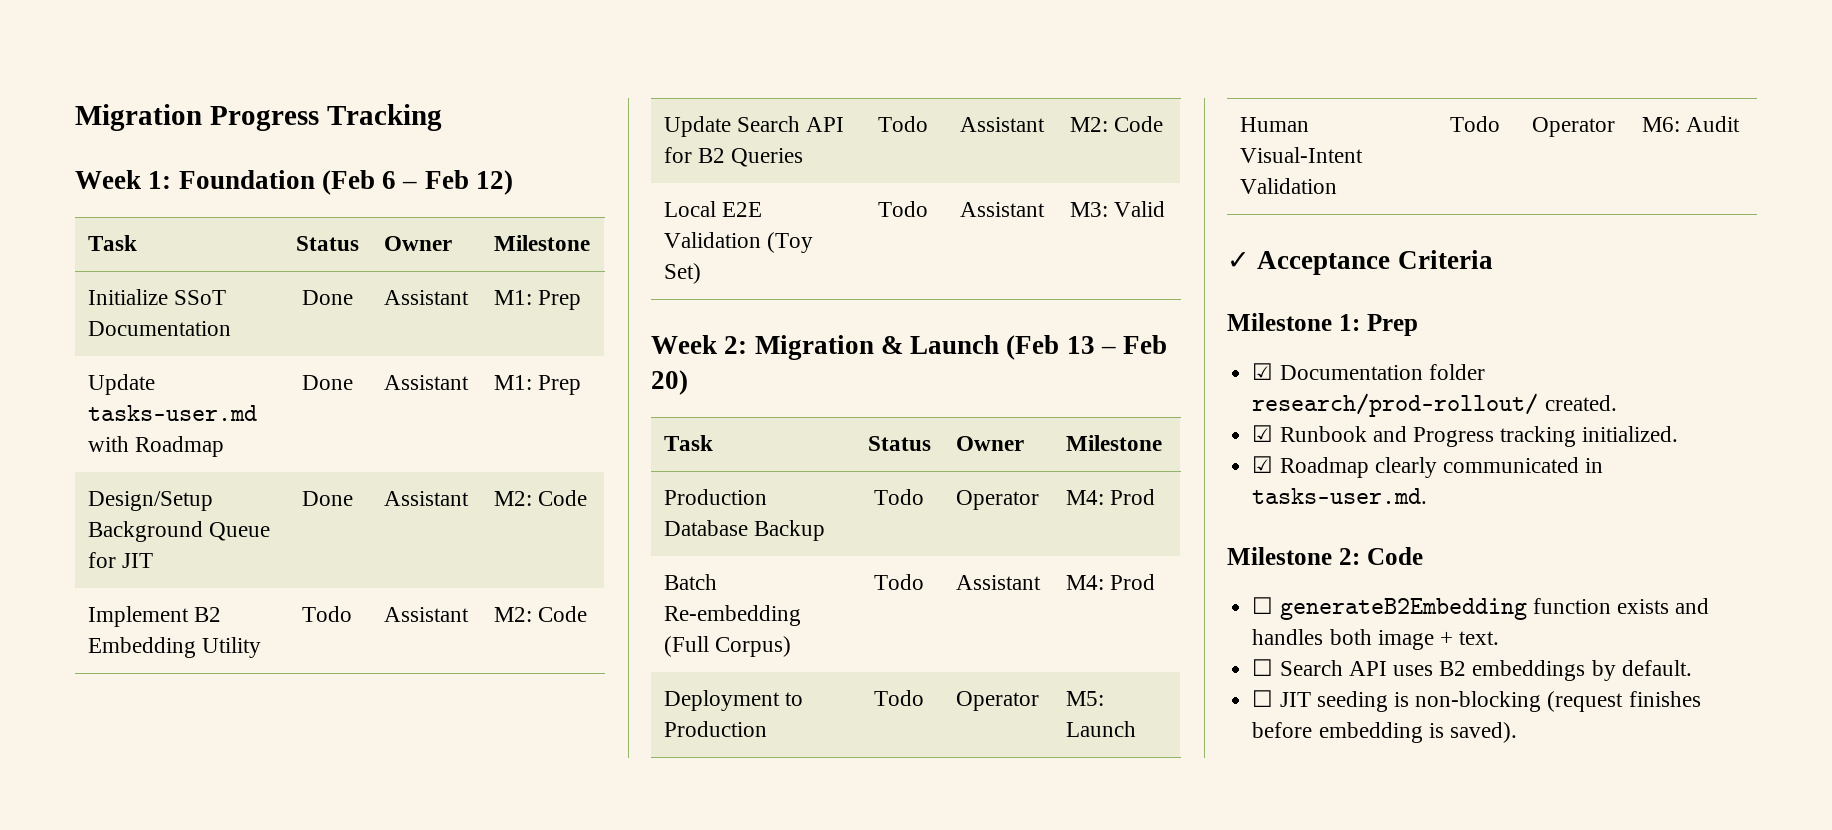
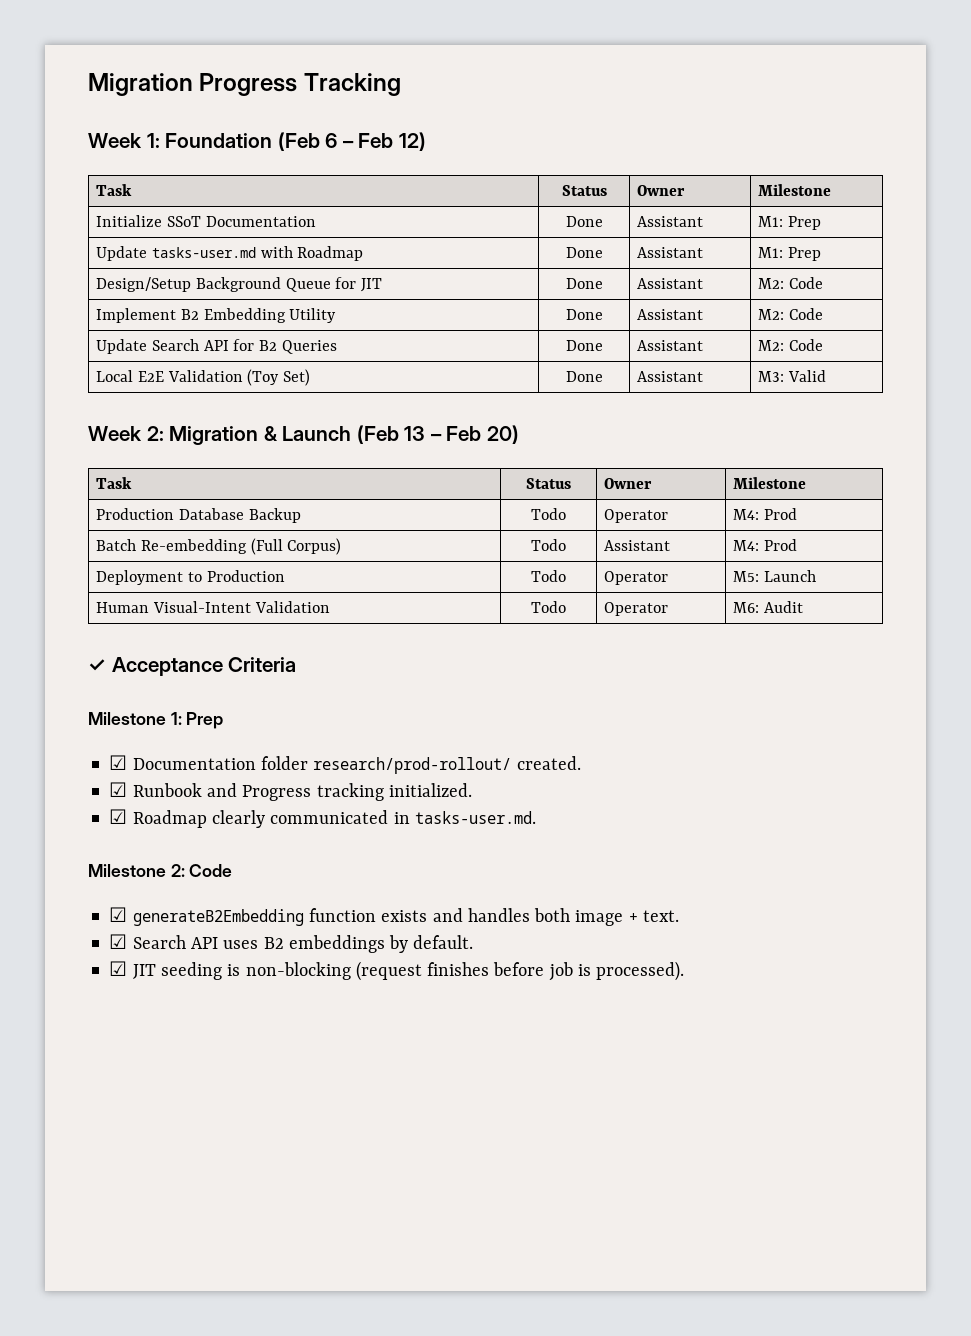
- Implement B2 Embedding Utility | Todo | Assistant | M2: Code
+ Implement B2 Embedding Utility | Done | Assistant | M2: Code
- Update Search API for B2 Queries | Todo | Assistant | M2: Code
+ Update Search API for B2 Queries | Done | Assistant | M2: Code
- Local E2E Validation (Toy Set) | Todo | Assistant | M3: Valid
+ Local E2E Validation (Toy Set) | Done | Assistant | M3: Valid
- ☐ generateB2Embedding function exists and handles both image + text.
+ ☑ generateB2Embedding function exists and handles both image + text.
- ☐ Search API uses B2 embeddings by default.
+ ☑ Search API uses B2 embeddings by default.
- ☐ JIT seeding is non-blocking (request finishes before embedding is saved).
+ ☑ JIT seeding is non-blocking (request finishes before job is processed).

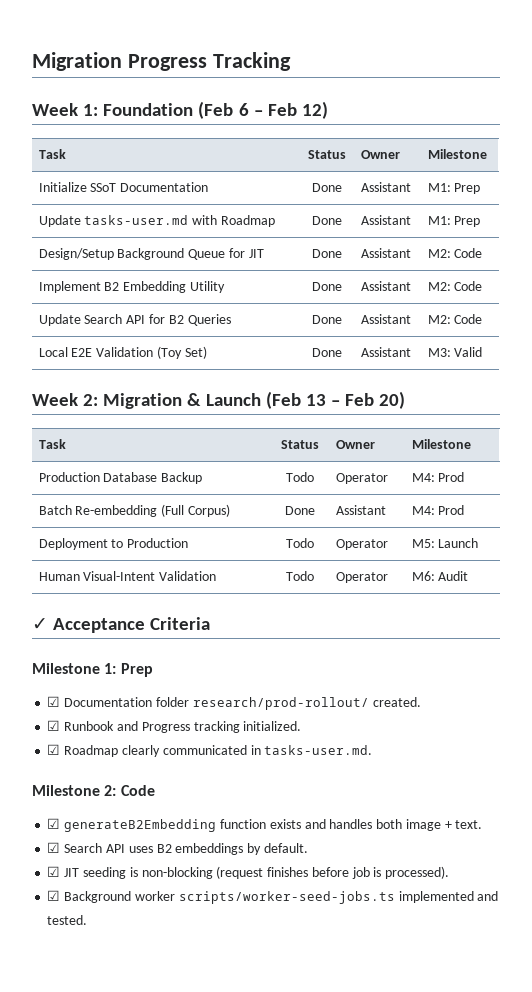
- Batch Re-embedding (Full Corpus) | Todo | Assistant | M4: Prod
+ Batch Re-embedding (Full Corpus) | Done | Assistant | M4: Prod
+ ☑ Background worker scripts/worker-seed-jobs.ts implemented and tested.

